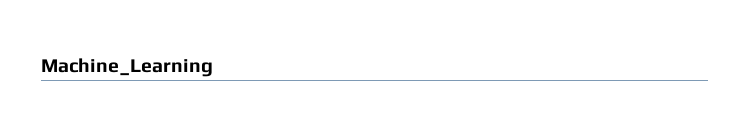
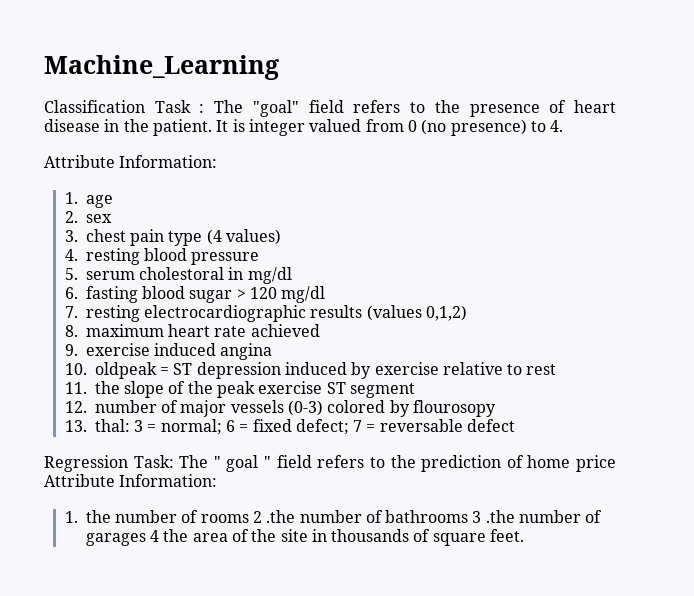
+ Classification Task : The "goal" field refers to the presence of heart disease in the patient. It is integer valued from 0 (no presence) to 4.
+ Attribute Information:
+ 1. age
+ 2. sex
+ 3. chest pain type (4 values)
+ 4. resting blood pressure
+ 5. serum cholestoral in mg/dl
+ 6. fasting blood sugar > 120 mg/dl
+ 7. resting electrocardiographic results (values 0,1,2)
+ 8. maximum heart rate achieved
+ 9. exercise induced angina
+ 10. oldpeak = ST depression induced by exercise relative to rest
+ 11. the slope of the peak exercise ST segment
+ 12. number of major vessels (0-3) colored by flourosopy
+ 13. thal: 3 = normal; 6 = fixed defect; 7 = reversable defect
+ Regression Task: The " goal " field refers to the prediction of home price Attribute Information:
+ 1. the number of rooms 2 .the number of bathrooms 3 .the number of garages 4 the area of the site in thousands of square feet.

